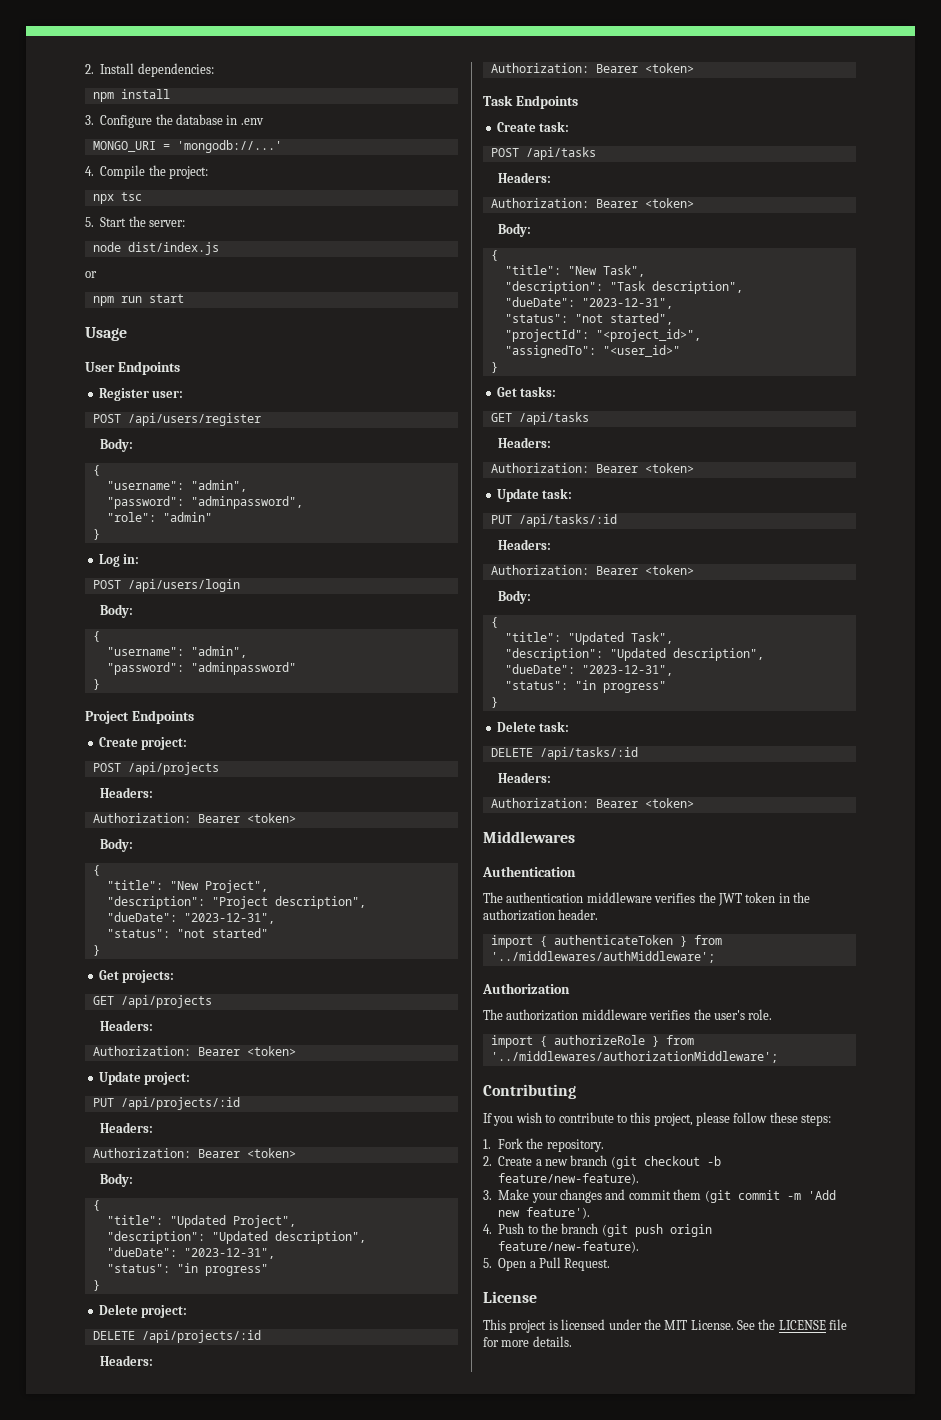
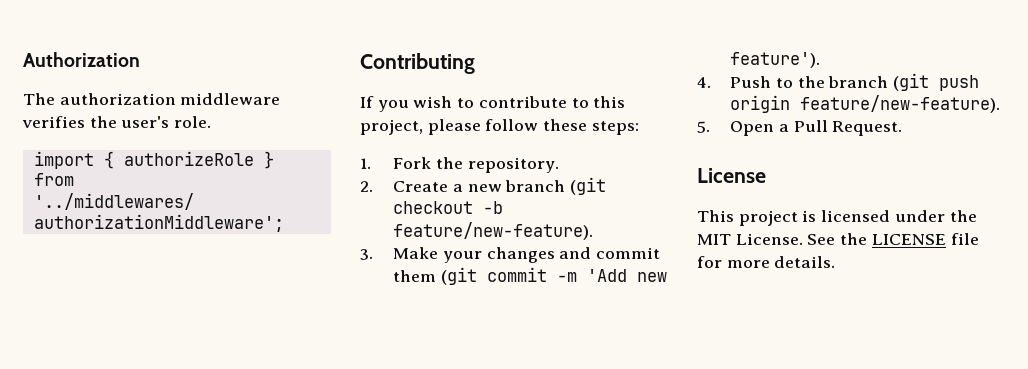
- 2. Install dependencies:
- npm install
- 3. Configure the database in .env
- MONGO_URI = 'mongodb://...'
- 4. Compile the project:
- npx tsc
- 5. Start the server:
- node dist/index.js
- or
- npm run start
- Usage
- User Endpoints
- Register user:
- POST /api/users/register
- Body:
- {
- "username": "admin",
- "password": "adminpassword",
- "role": "admin"
- }
- Log in:
- POST /api/users/login
- Body:
- {
- "username": "admin",
- "password": "adminpassword"
- }
- Project Endpoints
- Create project:
- POST /api/projects
- Headers:
- Authorization: Bearer <token>
- Body:
- {
- "title": "New Project",
- "description": "Project description",
- "dueDate": "2023-12-31",
- "status": "not started"
- }
- Get projects:
- GET /api/projects
- Headers:
- Authorization: Bearer <token>
- Update project:
- PUT /api/projects/:id
- Headers:
- Authorization: Bearer <token>
- Body:
- {
- "title": "Updated Project",
- "description": "Updated description",
- "dueDate": "2023-12-31",
- "status": "in progress"
- }
- Delete project:
- DELETE /api/projects/:id
- Headers:
- Authorization: Bearer <token>
- Task Endpoints
- Create task:
- POST /api/tasks
- Headers:
- Authorization: Bearer <token>
- Body:
- {
- "title": "New Task",
- "description": "Task description",
- "dueDate": "2023-12-31",
- "status": "not started",
- "projectId": "<project_id>",
- "assignedTo": "<user_id>"
- }
- Get tasks:
- GET /api/tasks
- Headers:
- Authorization: Bearer <token>
- Update task:
- PUT /api/tasks/:id
- Headers:
- Authorization: Bearer <token>
- Body:
- {
- "title": "Updated Task",
- "description": "Updated description",
- "dueDate": "2023-12-31",
- "status": "in progress"
- }
- Delete task:
- DELETE /api/tasks/:id
- Headers:
- Authorization: Bearer <token>
- Middlewares
- Authentication
- The authentication middleware verifies the JWT token in the authorization header.
- import { authenticateToken } from '../middlewares/authMiddleware';

